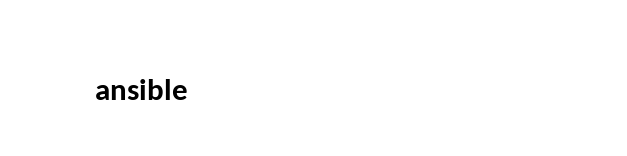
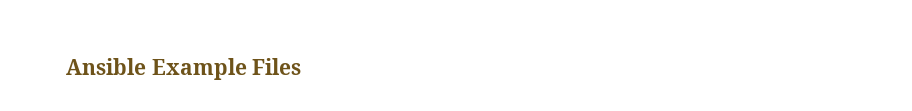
- ansible
+ Ansible Example Files

